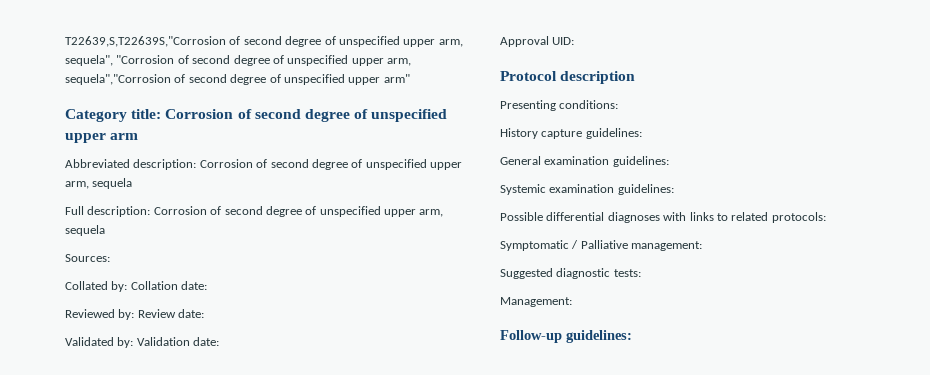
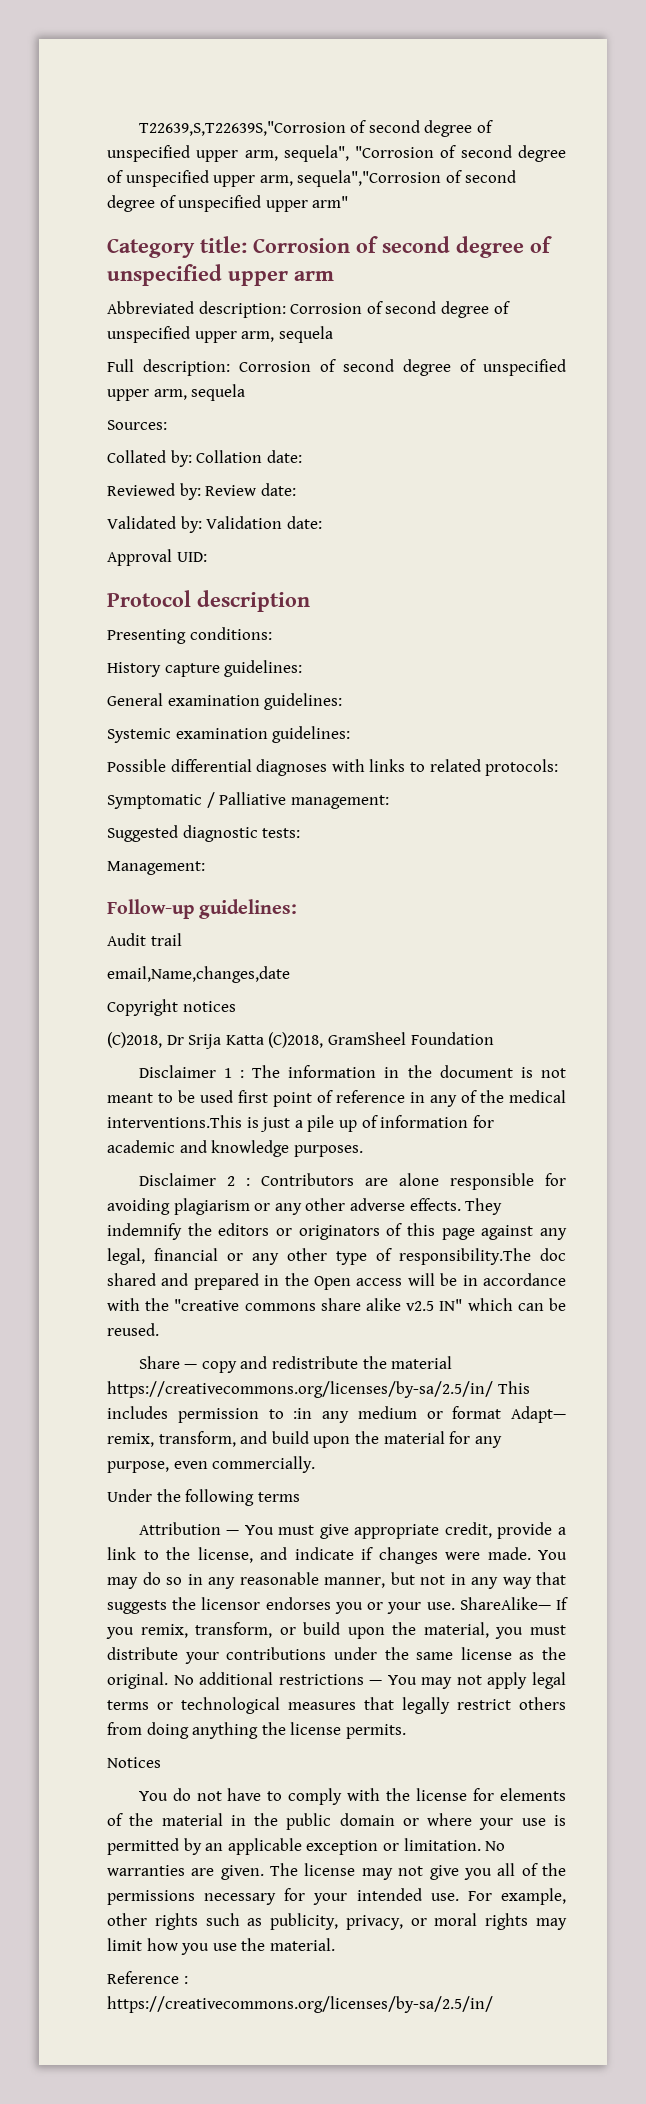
+ Audit trail
+ email,Name,changes,date
+ Copyright notices
+ (C)2018, Dr Srija Katta (C)2018, GramSheel Foundation
+ Disclaimer 1 : The information in the document is not meant to be used first point of reference in any of the medical interventions.This is just a pile up of information for academic and knowledge purposes.
+ Disclaimer 2 : Contributors are alone responsible for avoiding plagiarism or any other adverse effects. They indemnify the editors or originators of this page against any legal, financial or any other type of responsibility.The doc shared and prepared in the Open access will be in accordance with the "creative commons share alike v2.5 IN" which can be reused.
+ Share — copy and redistribute the material https://creativecommons.org/licenses/by-sa/2.5/in/ This includes permission to :in any medium or format Adapt— remix, transform, and build upon the material for any purpose, even commercially.
+ Under the following terms
+ Attribution — You must give appropriate credit, provide a link to the license, and indicate if changes were made. You may do so in any reasonable manner, but not in any way that suggests the licensor endorses you or your use. ShareAlike— If you remix, transform, or build upon the material, you must distribute your contributions under the same license as the original. No additional restrictions — You may not apply legal terms or technological measures that legally restrict others from doing anything the license permits.
+ Notices
+ You do not have to comply with the license for elements of the material in the public domain or where your use is permitted by an applicable exception or limitation. No warranties are given. The license may not give you all of the permissions necessary for your intended use. For example, other rights such as publicity, privacy, or moral rights may limit how you use the material.
+ Reference : https://creativecommons.org/licenses/by-sa/2.5/in/

